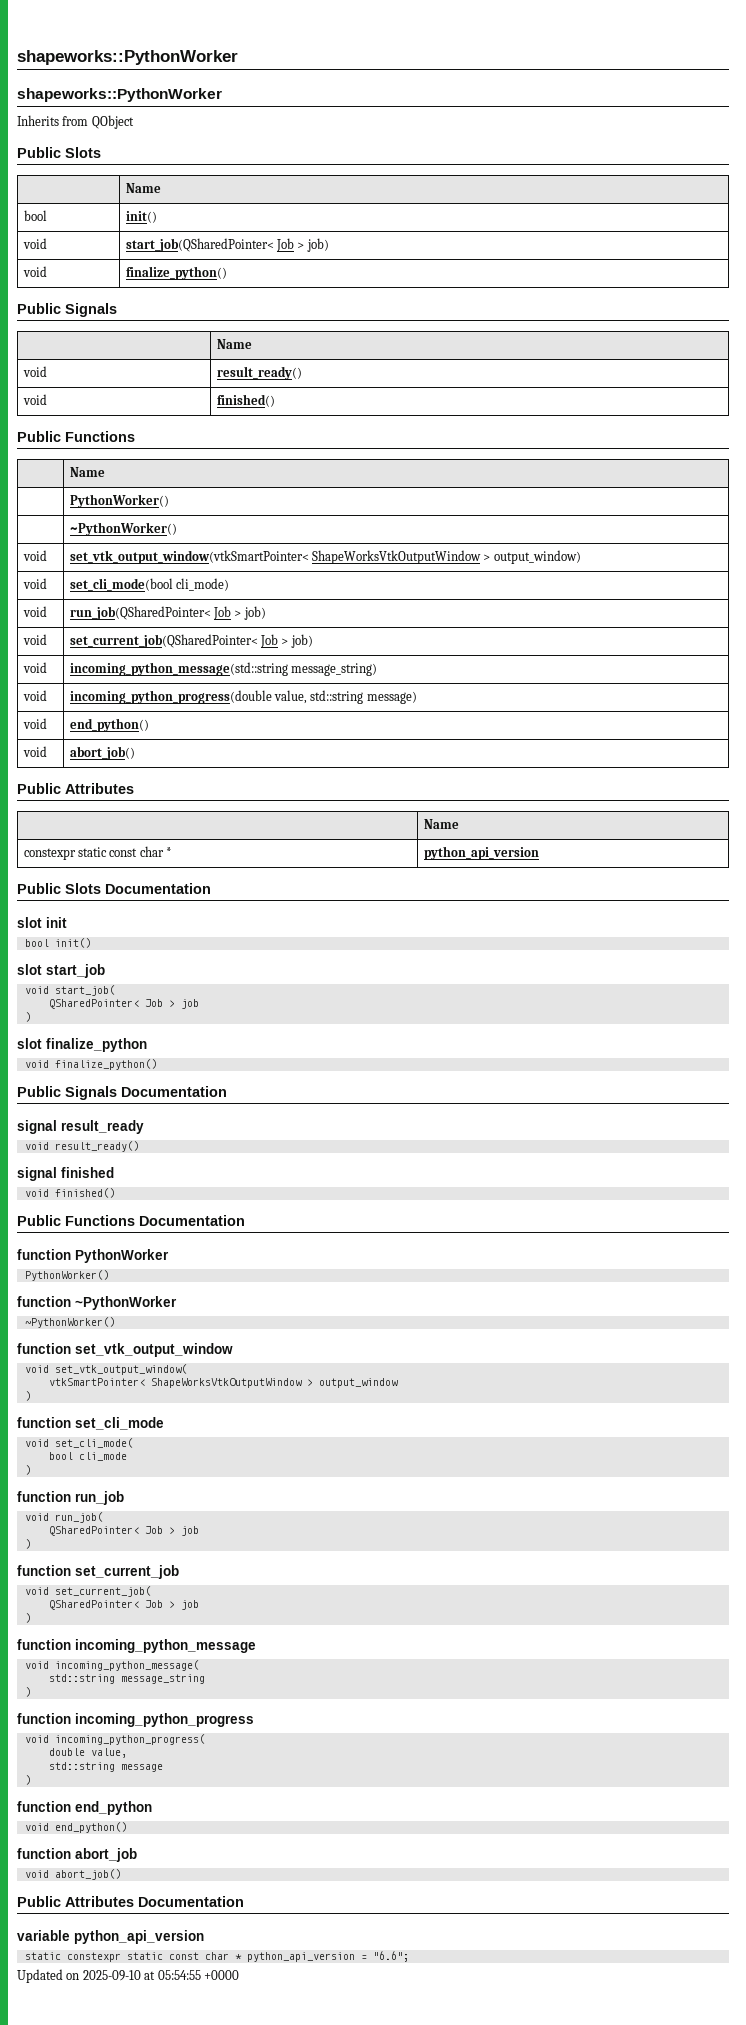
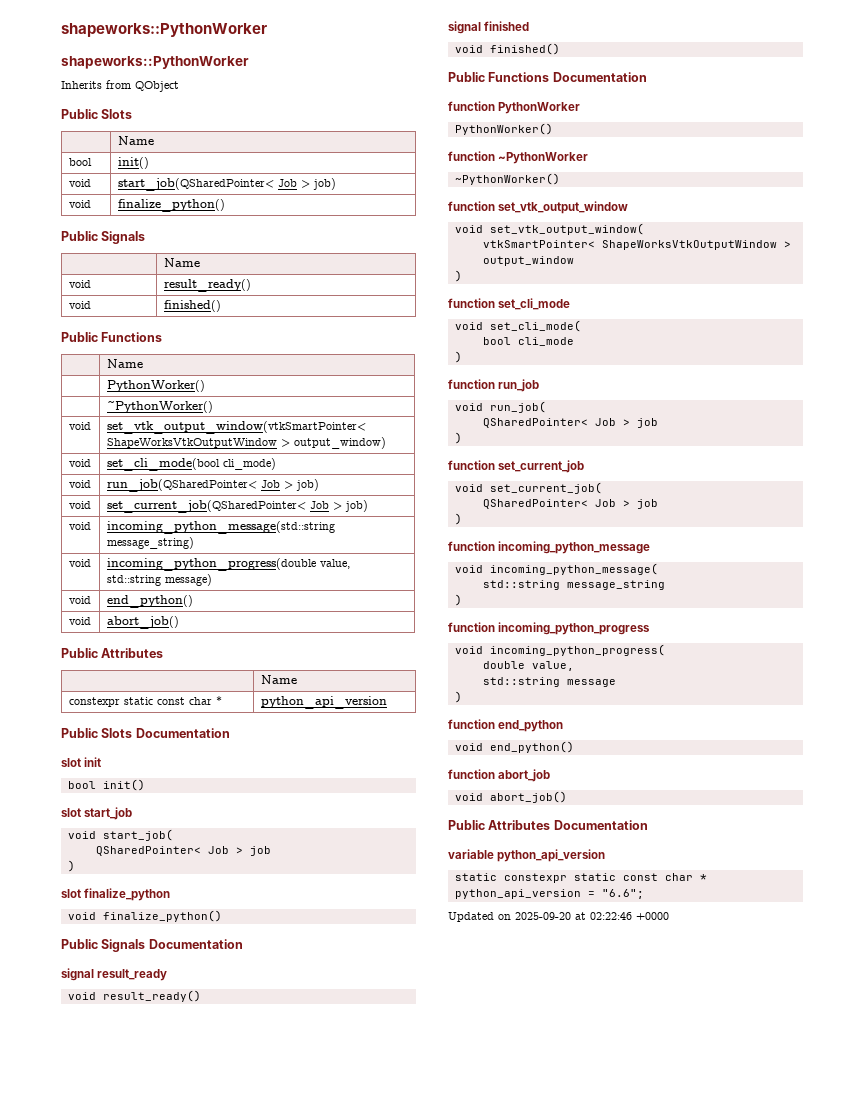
- Updated on 2025-09-10 at 05:54:55 +0000
+ Updated on 2025-09-20 at 02:22:46 +0000

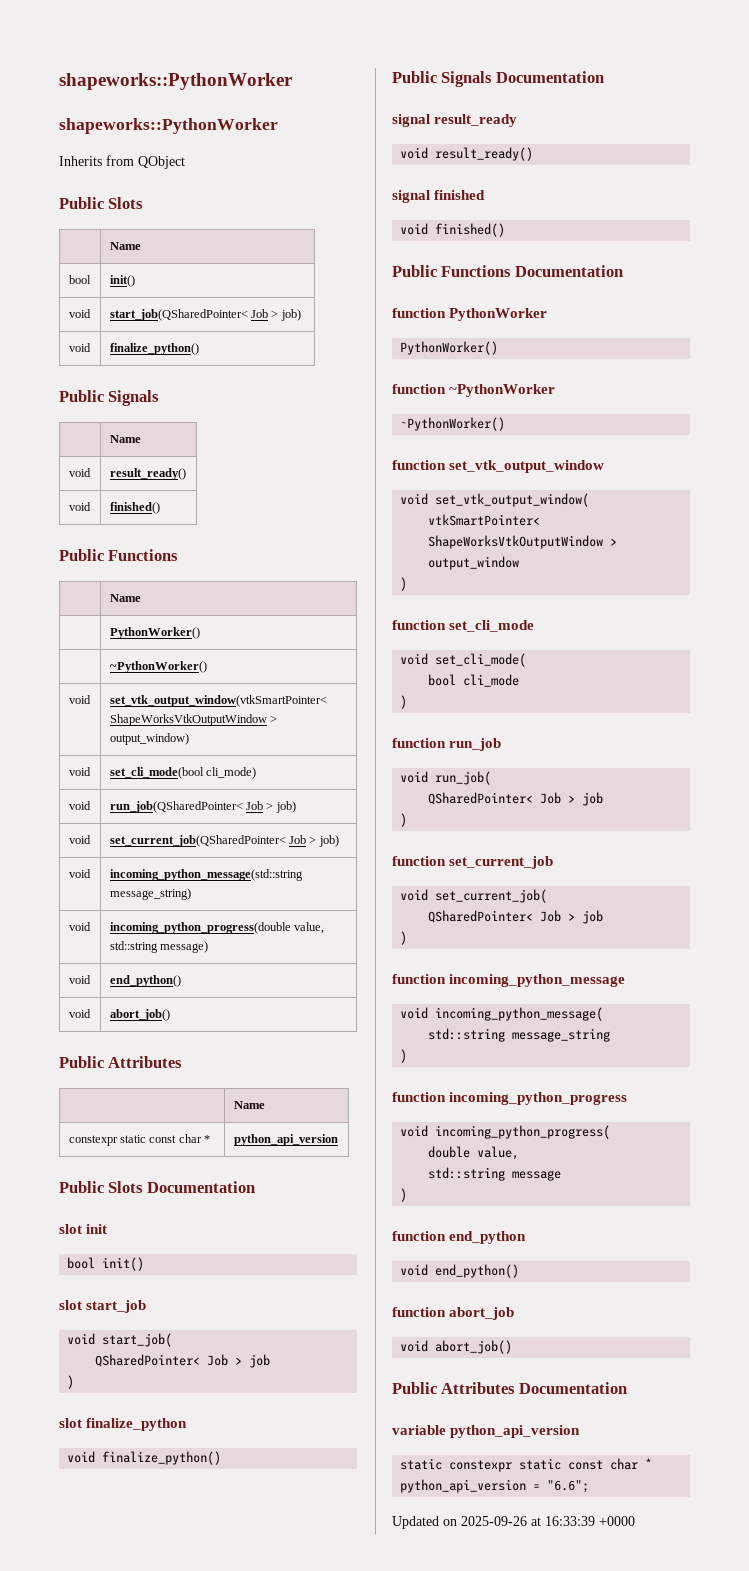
- Updated on 2025-09-20 at 02:22:46 +0000
+ Updated on 2025-09-26 at 16:33:39 +0000

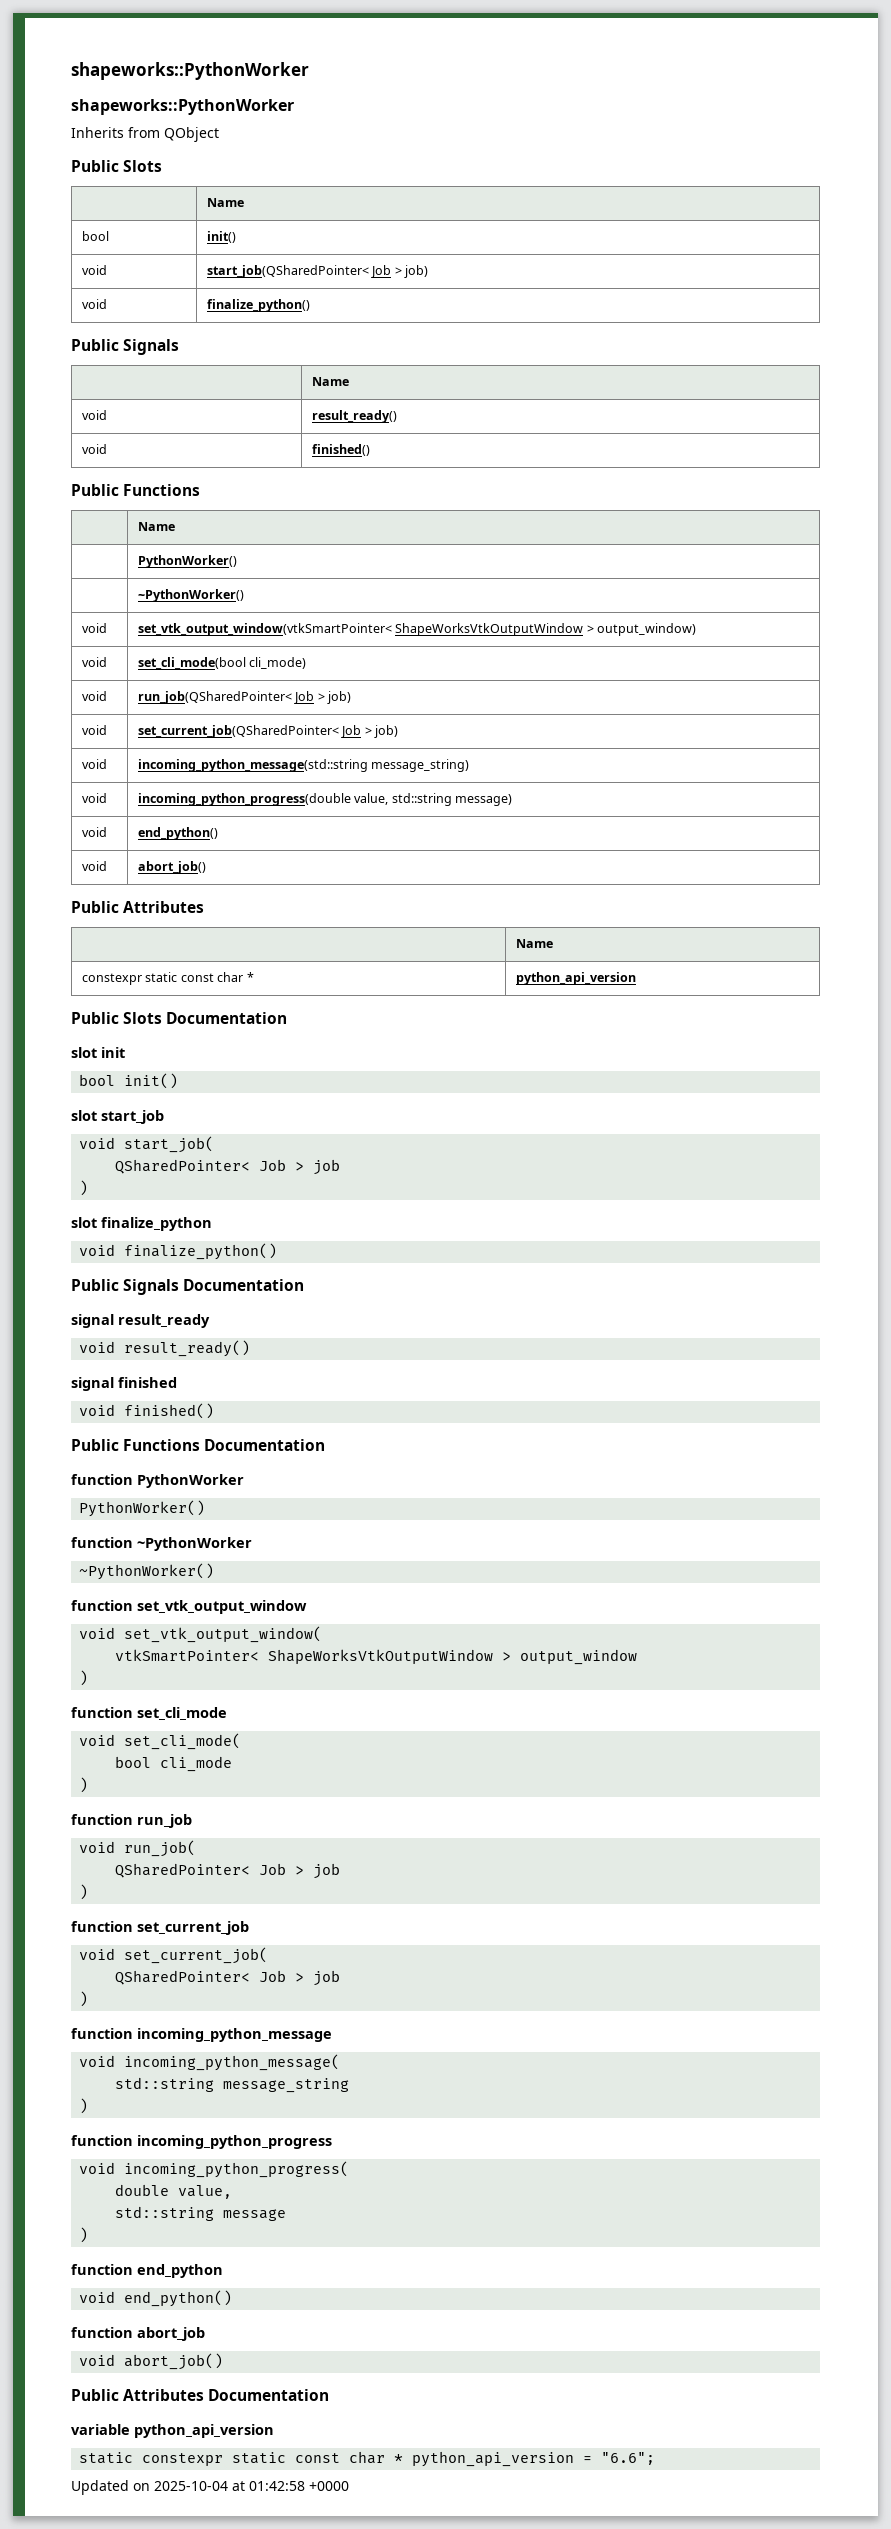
- Updated on 2025-09-26 at 16:33:39 +0000
+ Updated on 2025-10-04 at 01:42:58 +0000

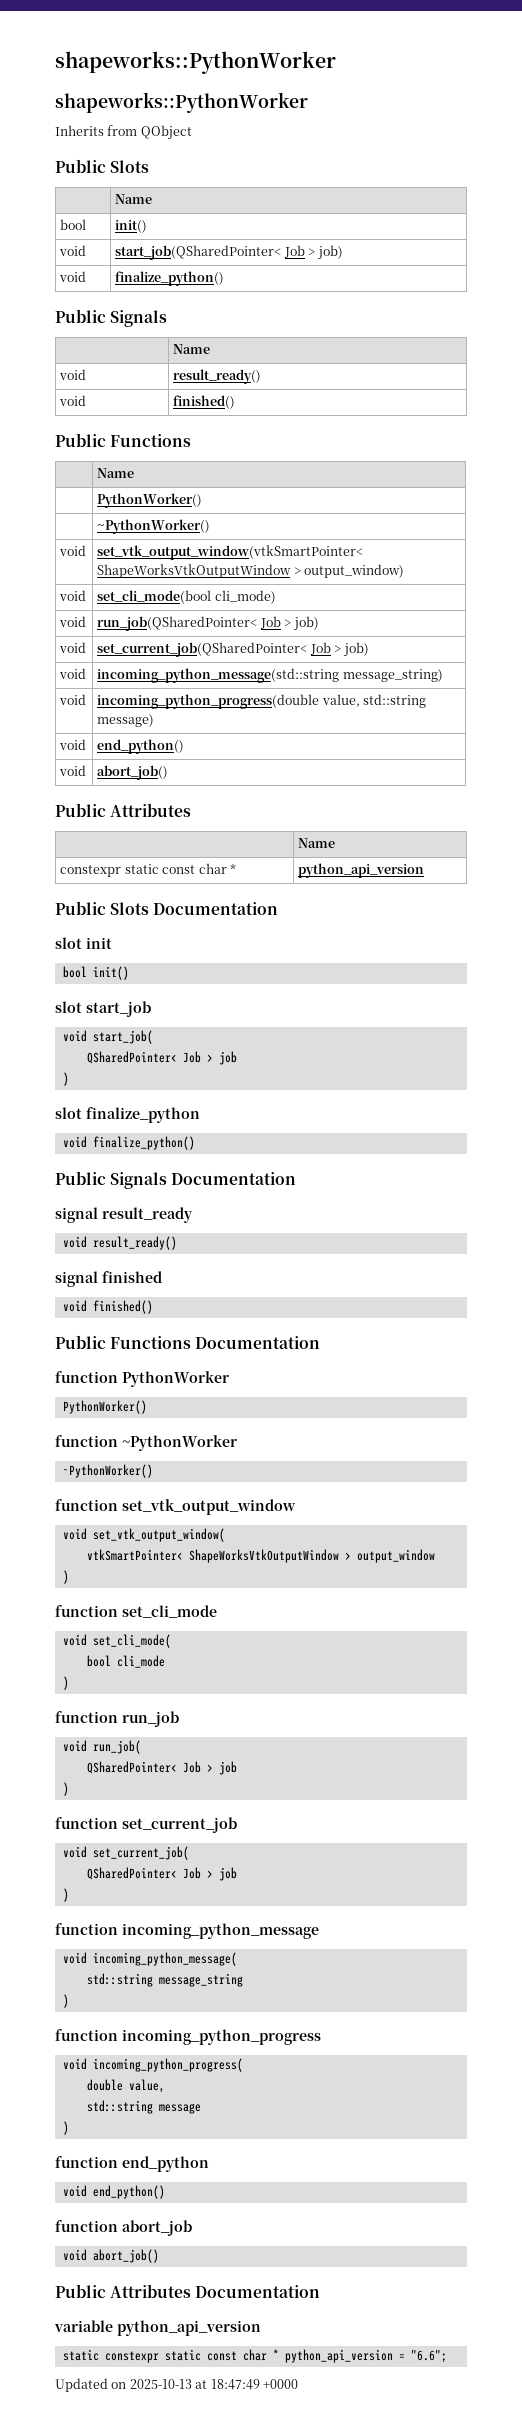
- Updated on 2025-10-04 at 01:42:58 +0000
+ Updated on 2025-10-13 at 18:47:49 +0000

